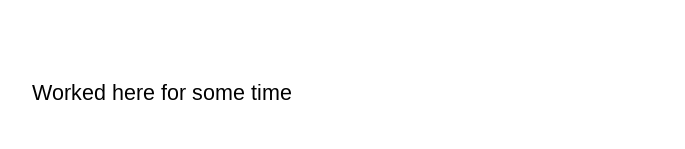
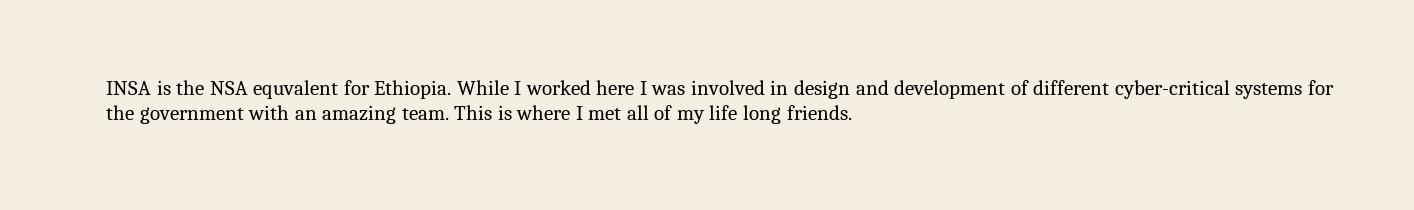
- Worked here for some time
+ INSA is the NSA equvalent for Ethiopia. While I worked here I was involved in design and development of different cyber-critical systems for the government with an amazing team. This is where I met all of my life long friends.

